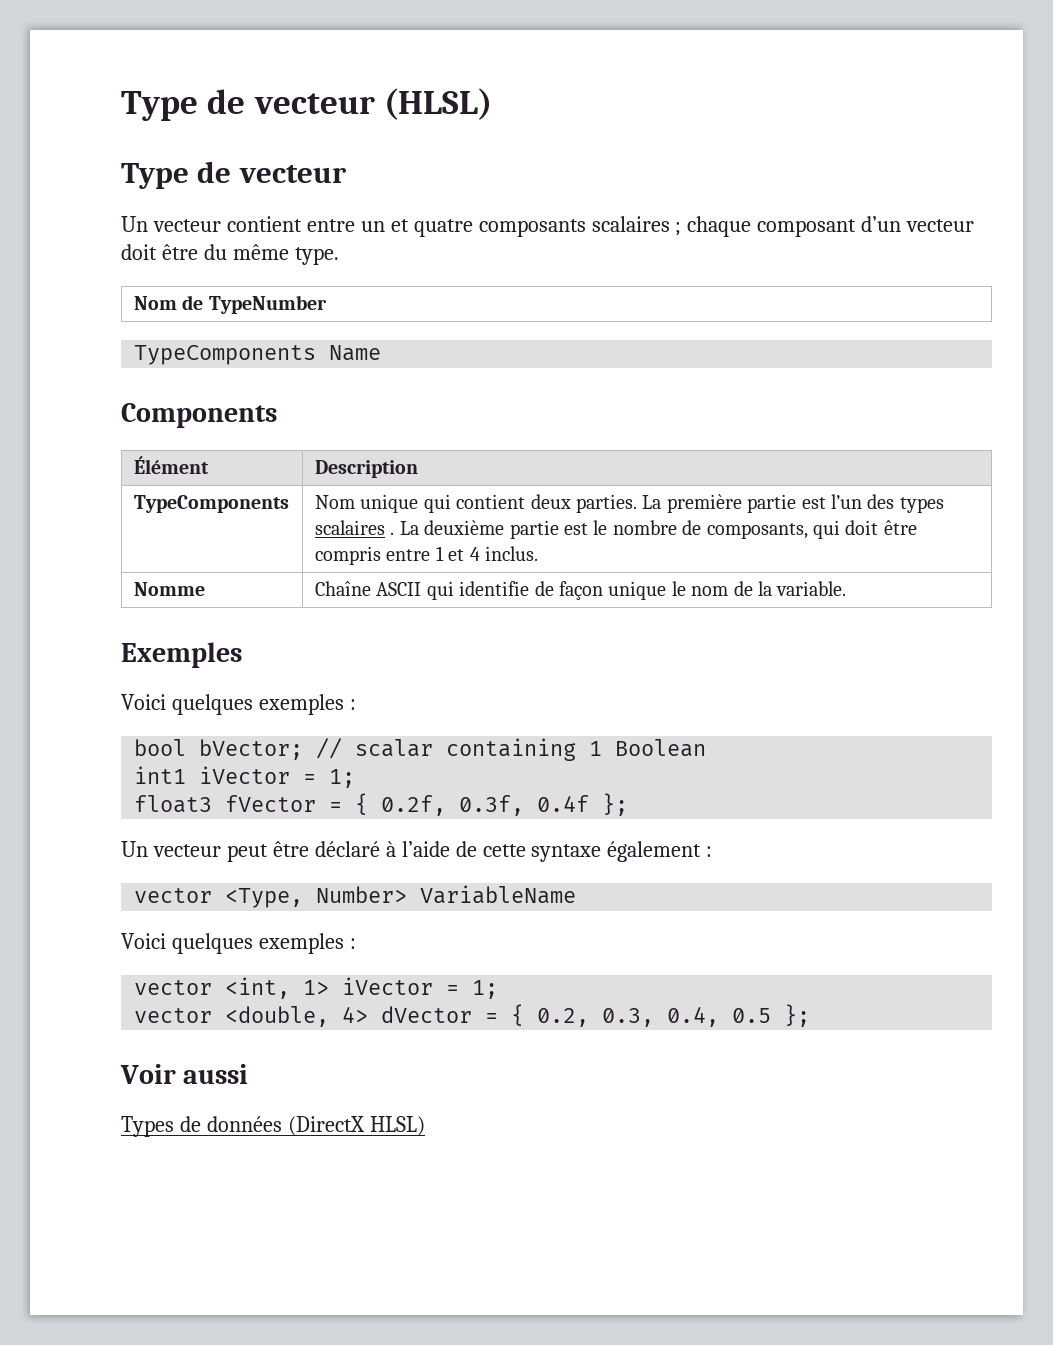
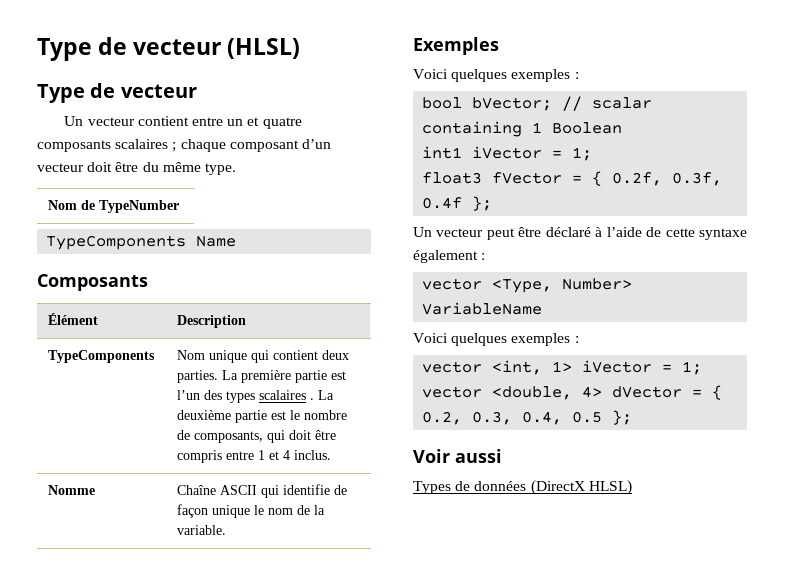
- Components
+ Composants

